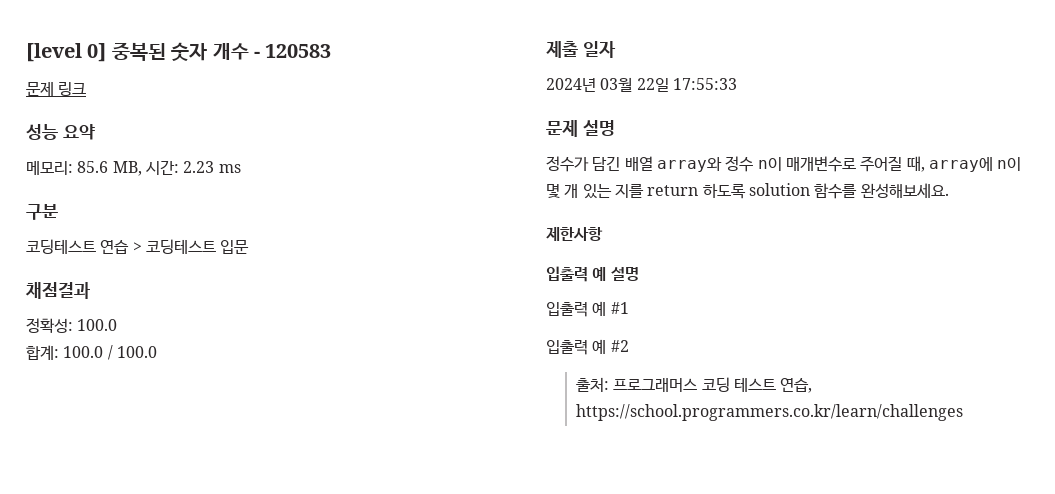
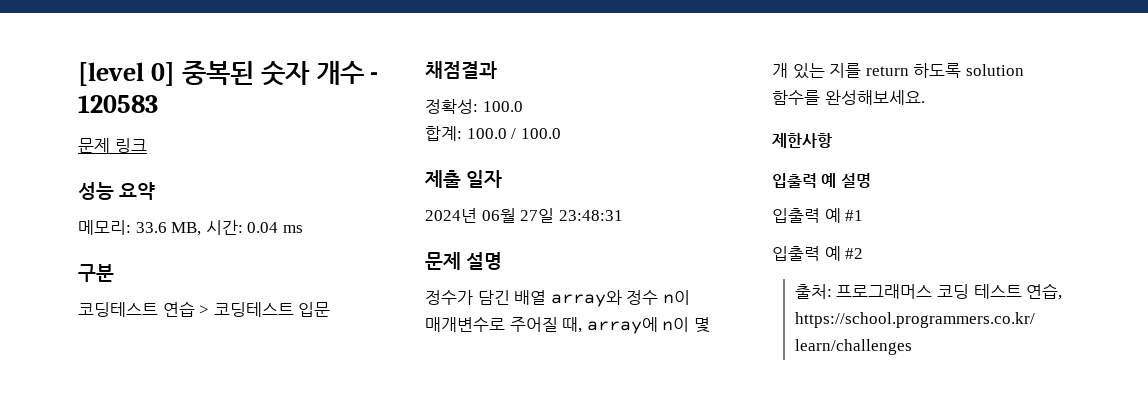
- 메모리: 85.6 MB, 시간: 2.23 ms
+ 메모리: 33.6 MB, 시간: 0.04 ms
- 2024년 03월 22일 17:55:33
+ 2024년 06월 27일 23:48:31

